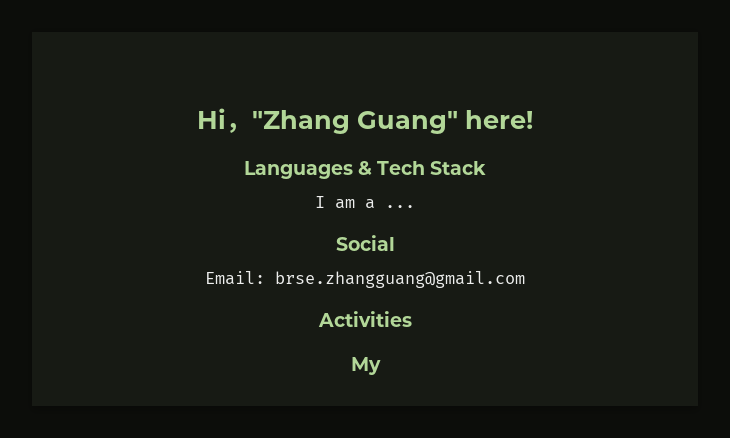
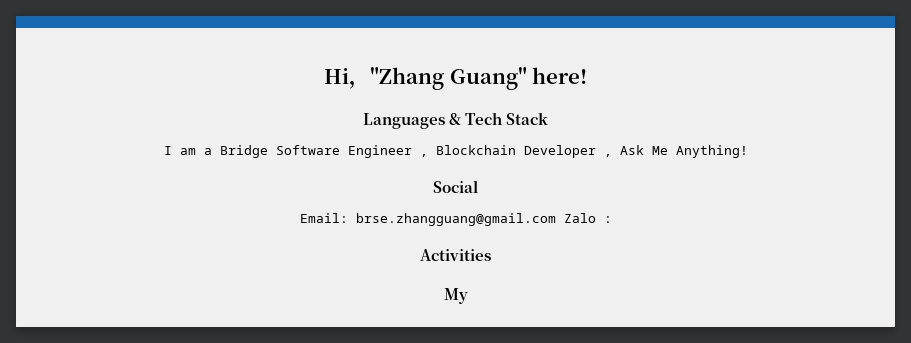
- I am a ...
+ I am a Bridge Software Engineer , Blockchain Developer , Ask Me Anything!
- Email: brse.zhangguang@gmail.com
+ Email: brse.zhangguang@gmail.com Zalo :

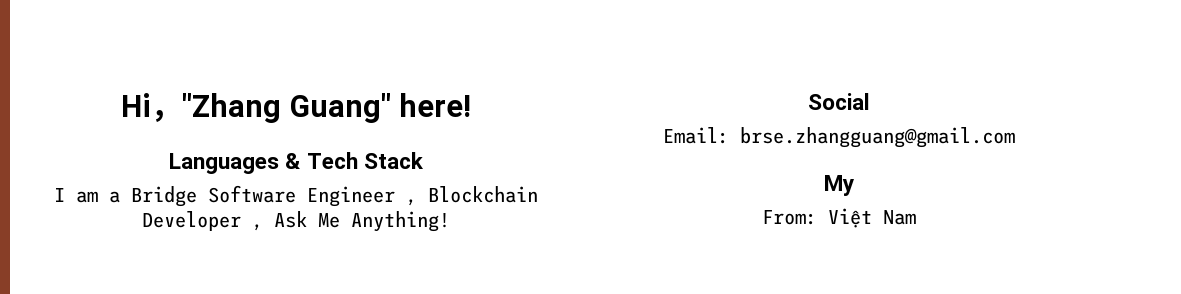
- Email: brse.zhangguang@gmail.com Zalo :
- Activities
+ Email: brse.zhangguang@gmail.com
  My
+ From: Việt Nam

